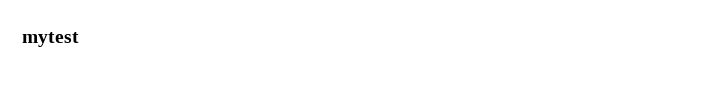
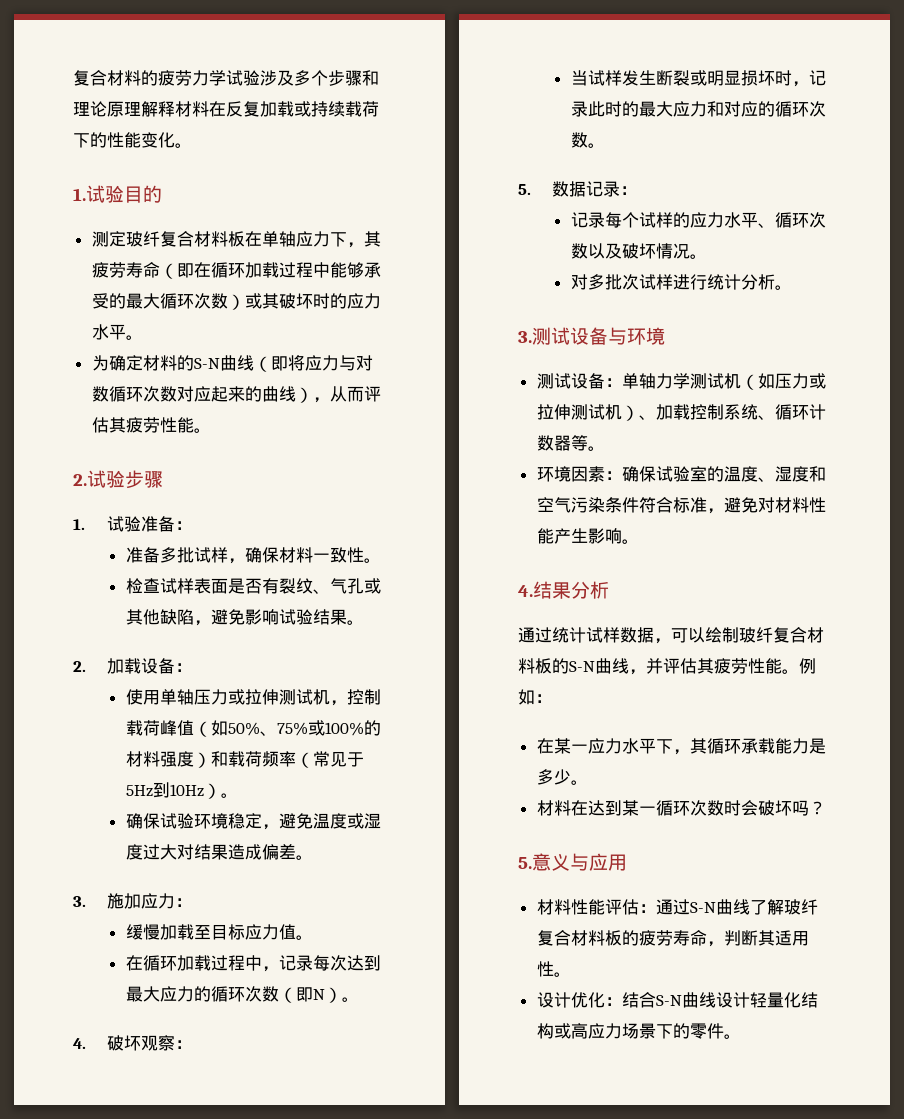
- mytest
+ 复合材料的疲劳力学试验涉及多个步骤和理论原理解释材料在反复加载或持续载荷下的性能变化。
+ 1.试验目的
+ 测定玻纤复合材料板在单轴应力下，其疲劳寿命（即在循环加载过程中能够承受的最大循环次数）或其破坏时的应力水平。
+ 为确定材料的S-N曲线（即将应力与对数循环次数对应起来的曲线），从而评估其疲劳性能。
+ 2.试验步骤
+ 1.试验准备：
+ 准备多批试样，确保材料一致性。
+ 检查试样表面是否有裂纹、气孔或其他缺陷，避免影响试验结果。
+ 2.加载设备：
+ 使用单轴压力或拉伸测试机，控制载荷峰值（如50%、75%或100%的材料强度）和载荷频率（常见于5Hz到10Hz）。
+ 确保试验环境稳定，避免温度或湿度过大对结果造成偏差。
+ 3.施加应力：
+ 缓慢加载至目标应力值。
+ 在循环加载过程中，记录每次达到最大应力的循环次数（即N）。
+ 4.破坏观察：
+ 当试样发生断裂或明显损坏时，记录此时的最大应力和对应的循环次数。
+ 5.数据记录：
+ 记录每个试样的应力水平、循环次数以及破坏情况。
+ 对多批次试样进行统计分析。
+ 3.测试设备与环境
+ 测试设备：单轴力学测试机（如压力或拉伸测试机）、加载控制系统、循环计数器等。
+ 环境因素：确保试验室的温度、湿度和空气污染条件符合标准，避免对材料性能产生影响。
+ 4.结果分析
+ 通过统计试样数据，可以绘制玻纤复合材料板的S-N曲线，并评估其疲劳性能。例如：
+ 在某一应力水平下，其循环承载能力是多少。
+ 材料在达到某一循环次数时会破坏吗？
+ 5.意义与应用
+ 材料性能评估：通过S-N曲线了解玻纤复合材料板的疲劳寿命，判断其适用性。
+ 设计优化：结合S-N曲线设计轻量化结构或高应力场景下的零件。

